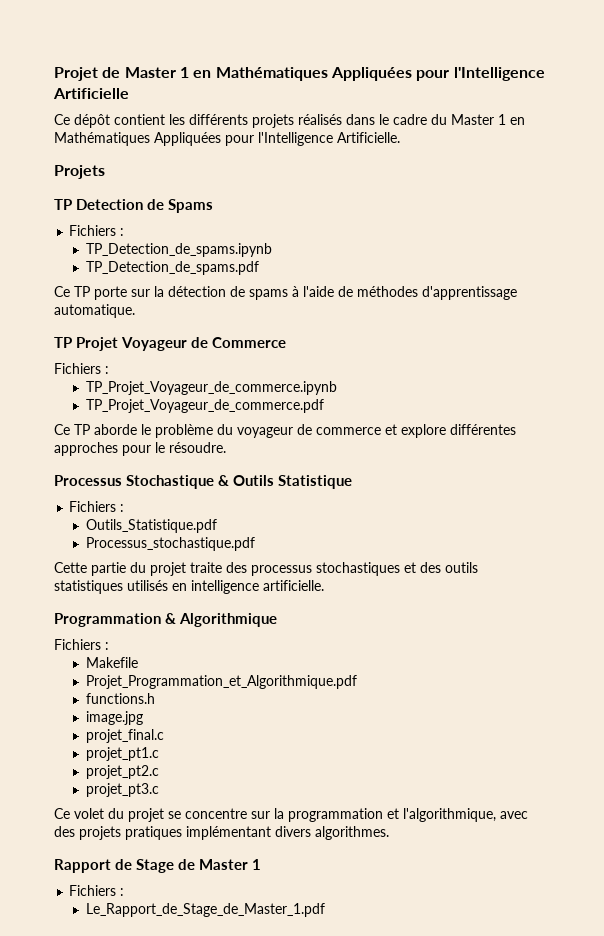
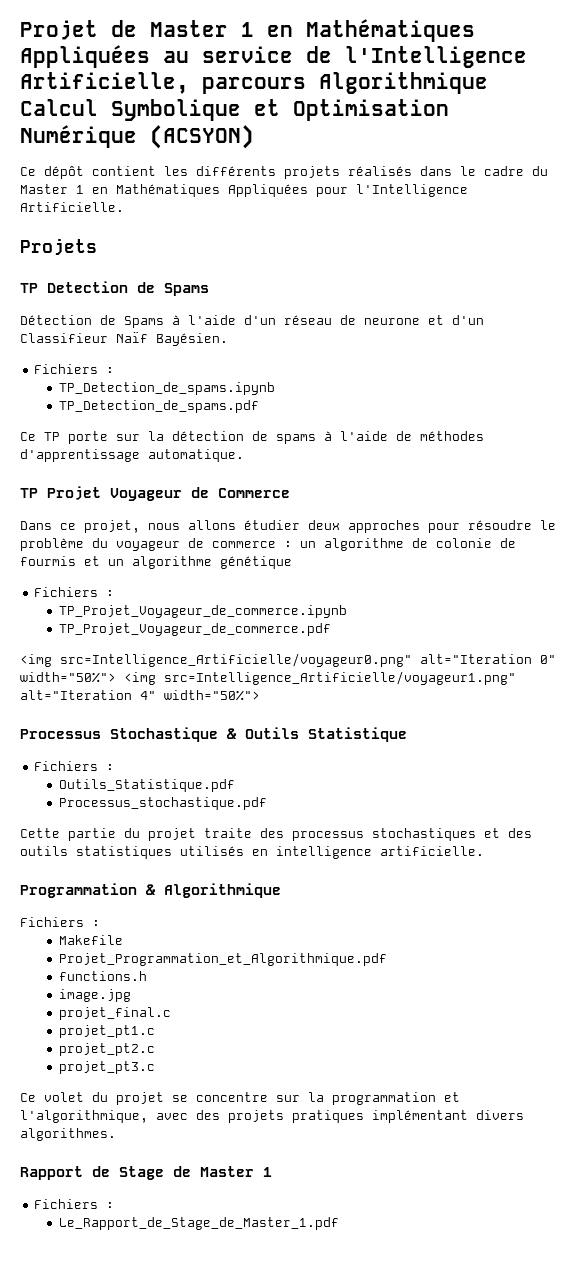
- Projet de Master 1 en Mathématiques Appliquées pour l'Intelligence Artificielle
+ Projet de Master 1 en Mathématiques Appliquées au service de l'Intelligence Artificielle, parcours Algorithmique Calcul Symbolique et Optimisation Numérique (ACSYON)
+ Détection de Spams à l'aide d'un réseau de neurone et d'un Classifieur Naïf Bayésien.
  TP Projet Voyageur de Commerce
+ Dans ce projet, nous allons étudier deux approches pour résoudre le problème du voyageur de commerce : un algorithme de colonie de fourmis et un algorithme génétique
  Fichiers :
  TP_Projet_Voyageur_de_commerce.ipynb
  TP_Projet_Voyageur_de_commerce.pdf
- Ce TP aborde le problème du voyageur de commerce et explore différentes approches pour le résoudre.
+ <img src=Intelligence_Artificielle/voyageur0.png" alt="Iteration 0" width="50%"> <img src=Intelligence_Artificielle/voyageur1.png" alt="Iteration 4" width="50%">

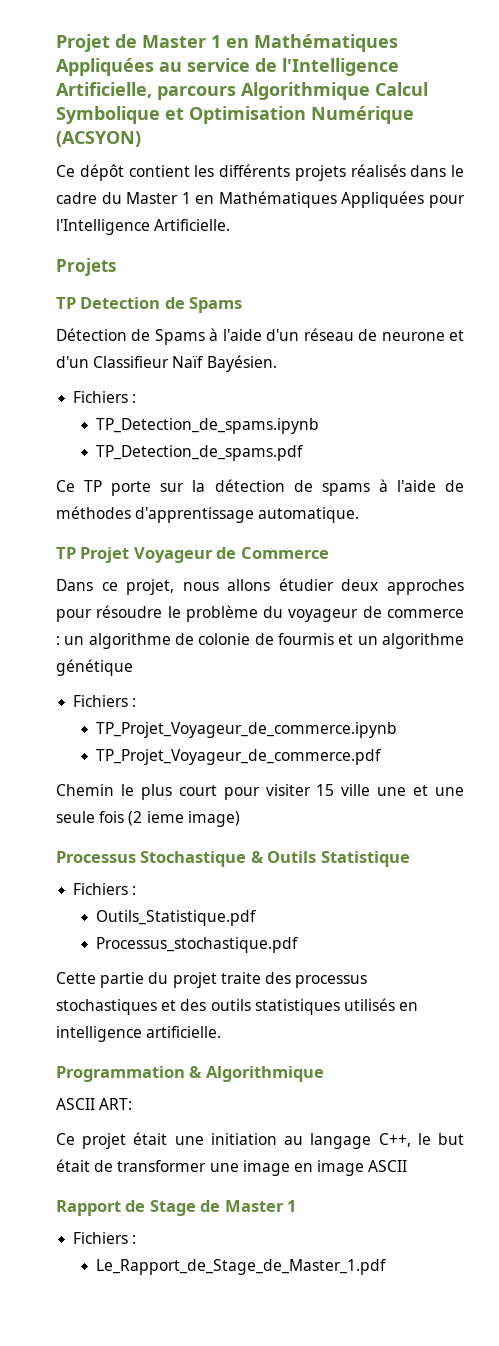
- <img src=Intelligence_Artificielle/voyageur0.png" alt="Iteration 0" width="50%"> <img src=Intelligence_Artificielle/voyageur1.png" alt="Iteration 4" width="50%">
+ Chemin le plus court pour visiter 15 ville une et une seule fois (2 ieme image)
  Programmation & Algorithmique
- Fichiers :
- Makefile
- Projet_Programmation_et_Algorithmique.pdf
- functions.h
- image.jpg
- projet_final.c
- projet_pt1.c
- projet_pt2.c
- projet_pt3.c
- Ce volet du projet se concentre sur la programmation et l'algorithmique, avec des projets pratiques implémentant divers algorithmes.
+ ASCII ART:
+ Ce projet était une initiation au langage C++, le but était de transformer une image en image ASCII

